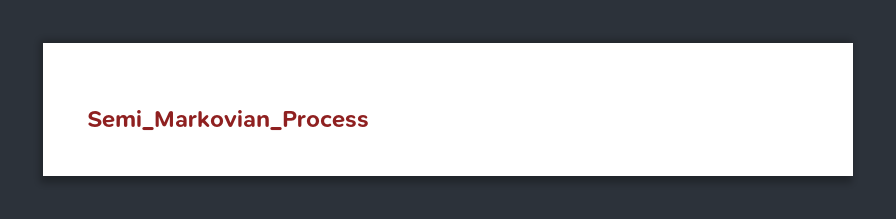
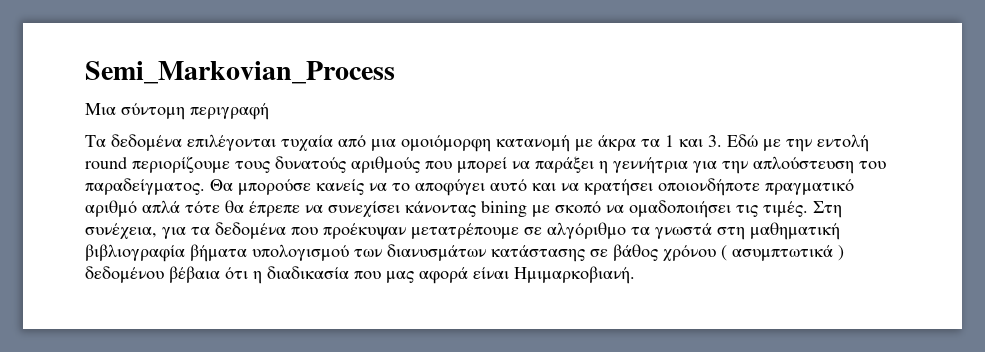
+ Μια σύντομη περιγραφή
+ Τα δεδομένα επιλέγονται τυχαία από μια ομοιόμορφη κατανομή με άκρα τα 1 και 3. Εδώ με την εντολή round περιορίζουμε τους δυνατούς αριθμούς που μπορεί να παράξει η γεννήτρια για την απλούστευση του παραδείγματος. Θα μπορούσε κανείς να το αποφύγει αυτό και να κρατήσει οποιονδήποτε πραγματικό αριθμό απλά τότε θα έπρεπε να συνεχίσει κάνοντας bining με σκοπό να ομαδοποιήσει τις τιμές. Στη συνέχεια, για τα δεδομένα που προέκυψαν μετατρέπουμε σε αλγόριθμο τα γνωστά στη μαθηματική βιβλιογραφία βήματα υπολογισμού των διανυσμάτων κατάστασης σε βάθος χρόνου ( ασυμπτωτικά ) δεδομένου βέβαια ότι η διαδικασία που μας αφορά είναι Ημιμαρκοβιανή.

